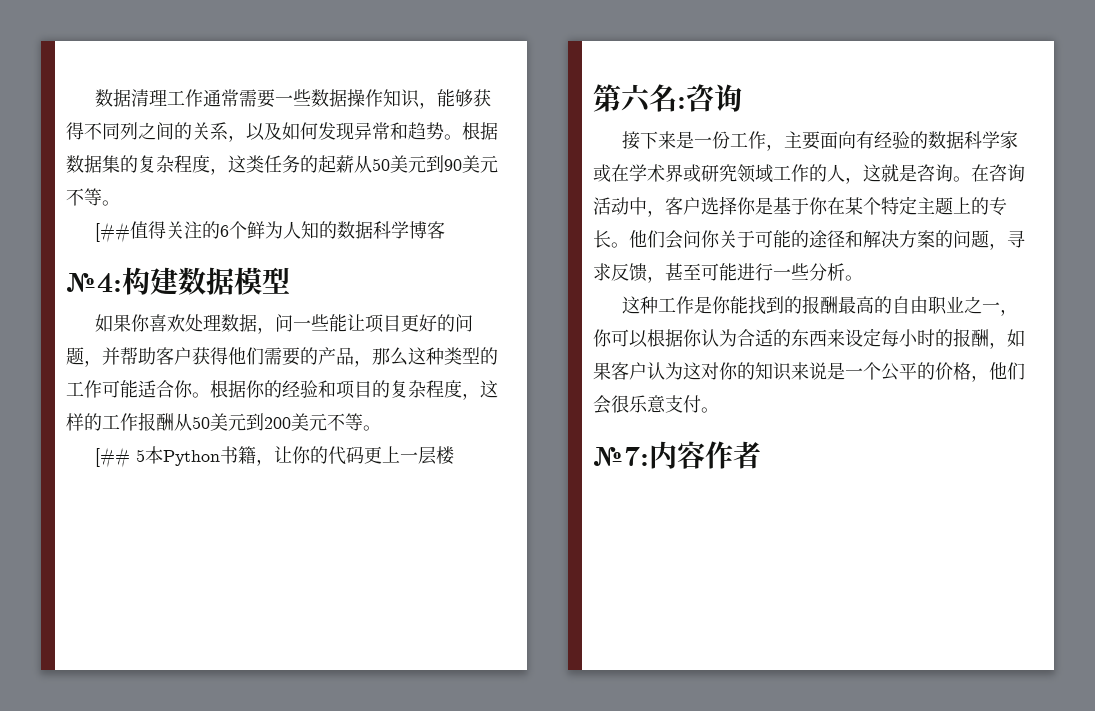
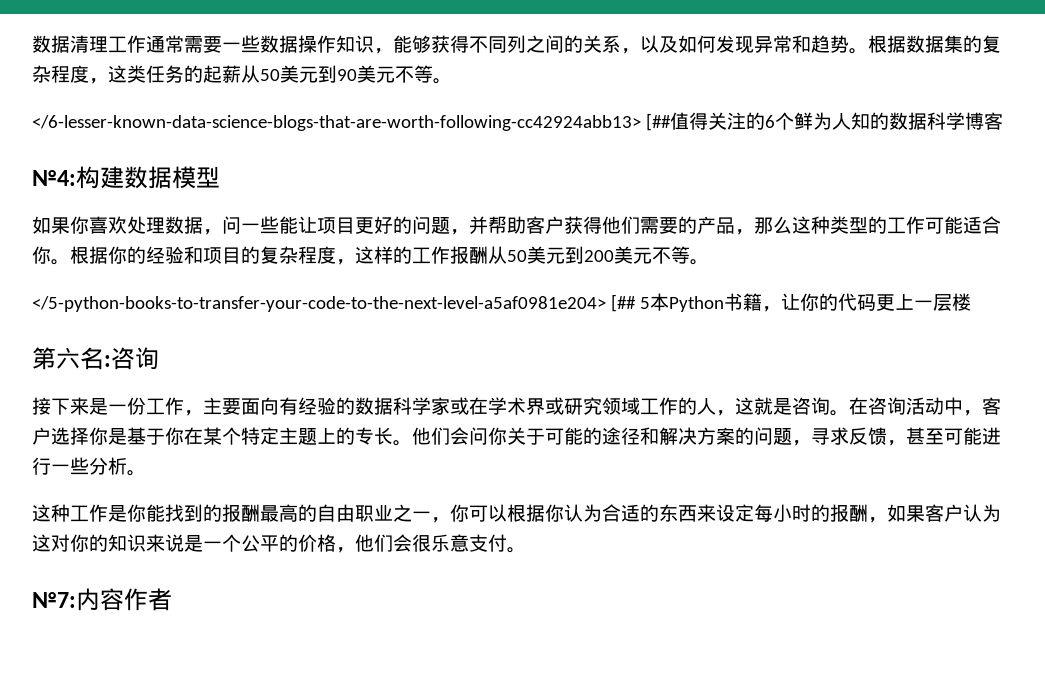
- [##值得关注的6个鲜为人知的数据科学博客
+ </6-lesser-known-data-science-blogs-that-are-worth-following-cc42924abb13> [##值得关注的6个鲜为人知的数据科学博客
- [## 5本Python书籍，让你的代码更上一层楼
+ </5-python-books-to-transfer-your-code-to-the-next-level-a5af0981e204> [## 5本Python书籍，让你的代码更上一层楼

